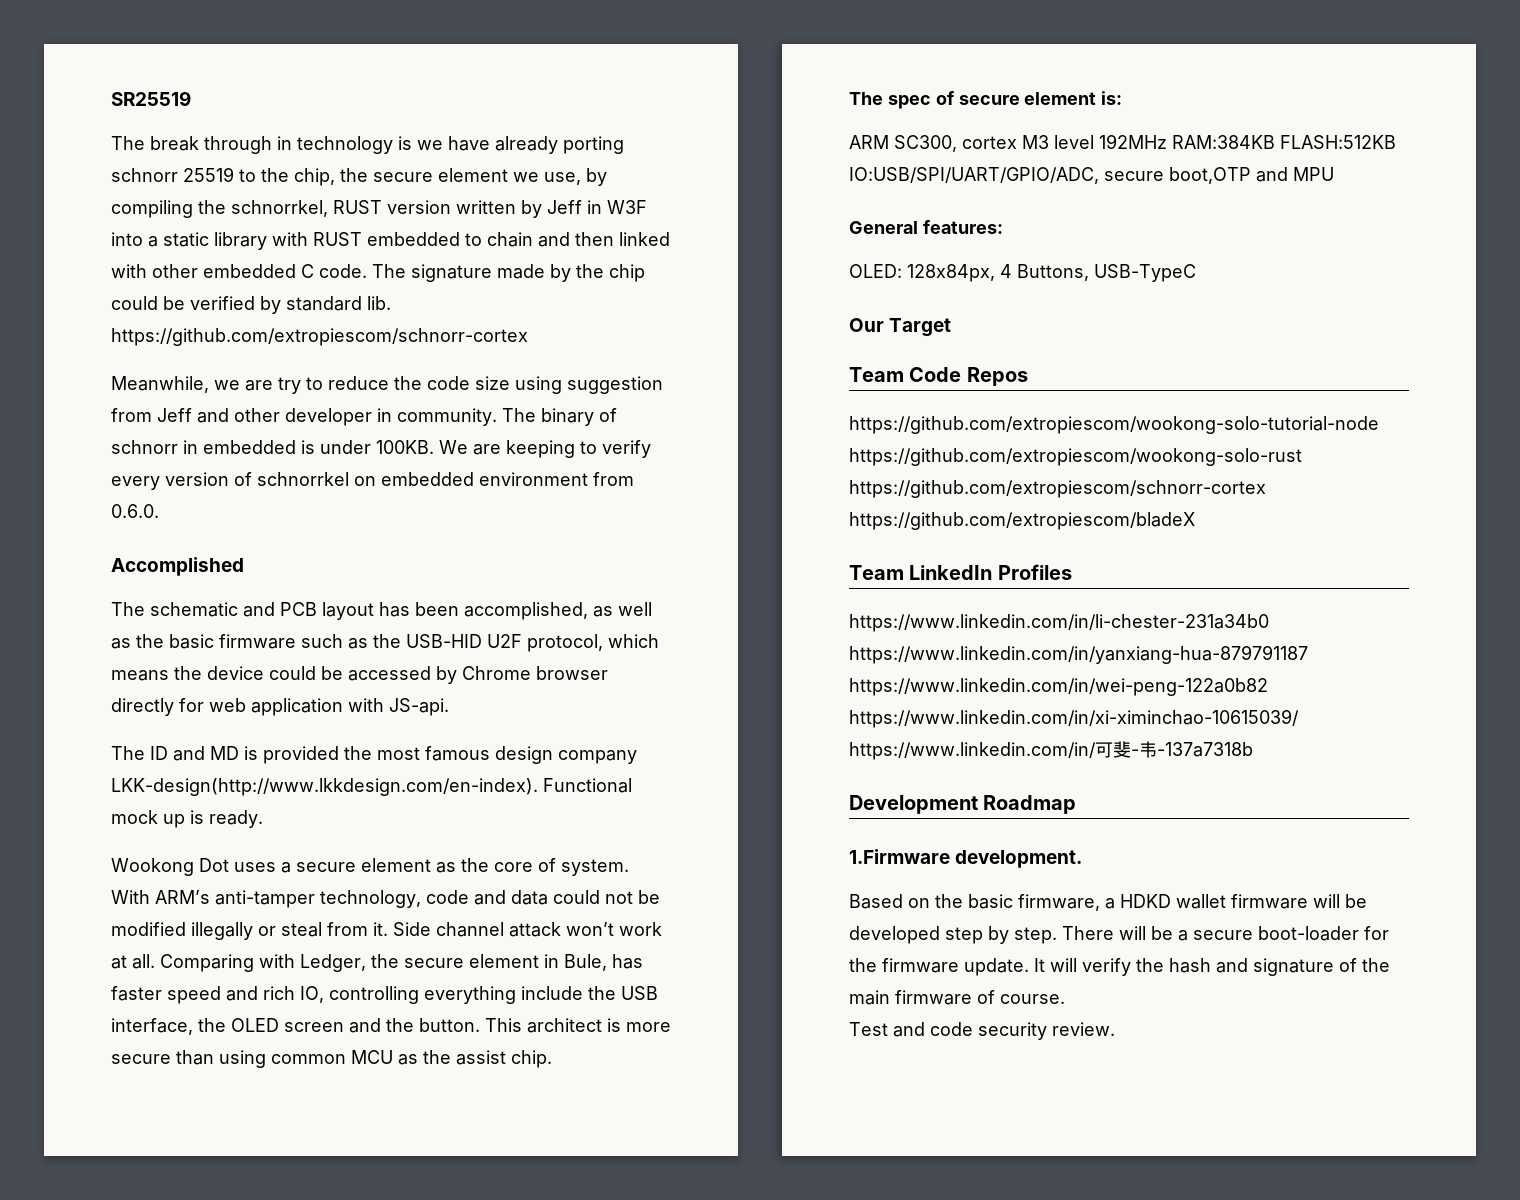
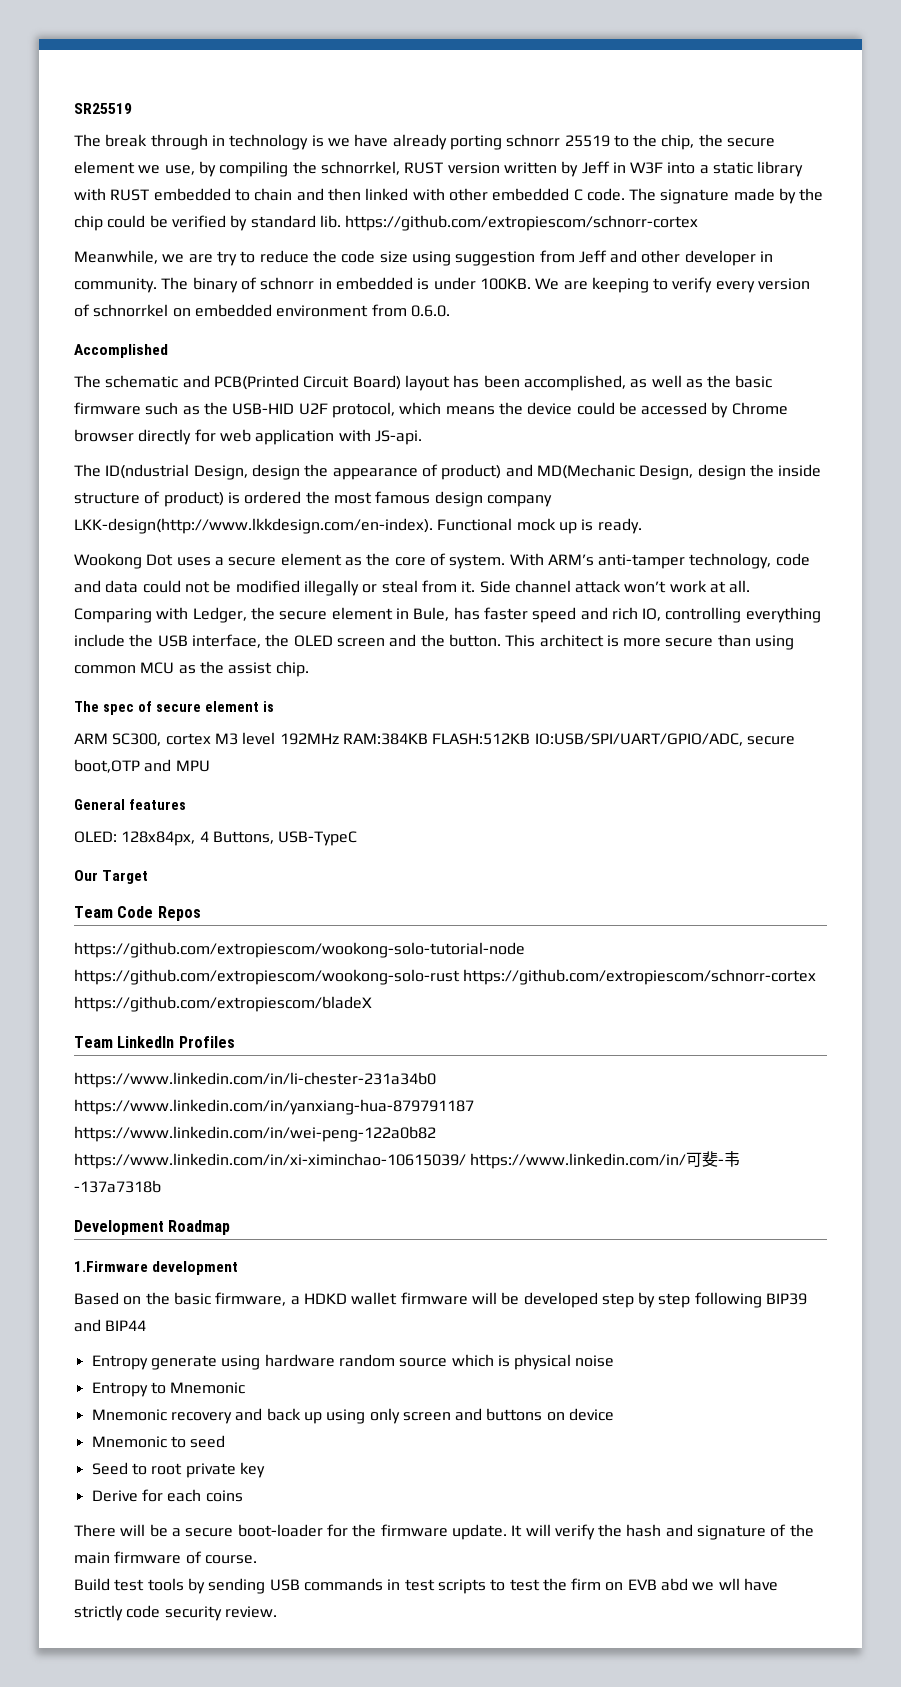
- The schematic and PCB layout has been accomplished, as well as the basic firmware such as the USB-HID U2F protocol, which means the device could be accessed by Chrome browser directly for web application with JS-api.
+ The schematic and PCB(Printed Circuit Board) layout has been accomplished, as well as the basic firmware such as the USB-HID U2F protocol, which means the device could be accessed by Chrome browser directly for web application with JS-api.
- The ID and MD is provided the most famous design company LKK-design(http://www.lkkdesign.com/en-index). Functional mock up is ready.
+ The ID(ndustrial Design, design the appearance of product) and MD(Mechanic Design, design the inside structure of product) is ordered the most famous design company LKK-design(http://www.lkkdesign.com/en-index). Functional mock up is ready.
- The spec of secure element is:
+ The spec of secure element is
- General features:
+ General features
- 1.Firmware development.
+ 1.Firmware development
- Based on the basic firmware, a HDKD wallet firmware will be developed step by step. There will be a secure boot-loader for the firmware update.
+ Based on the basic firmware, a HDKD wallet firmware will be developed step by step following BIP39 and BIP44
+ Entropy generate using hardware random source which is physical noise
+ Entropy to Mnemonic
+ Mnemonic recovery and back up using only screen and buttons on device
+ Mnemonic to seed
+ Seed to root private key
+ Derive for each coins
+ There will be a secure boot-loader for the firmware update.
- Test and code security review.
+ Build test tools by sending USB commands in test scripts to test the firm on EVB abd we wll have strictly code security review.

